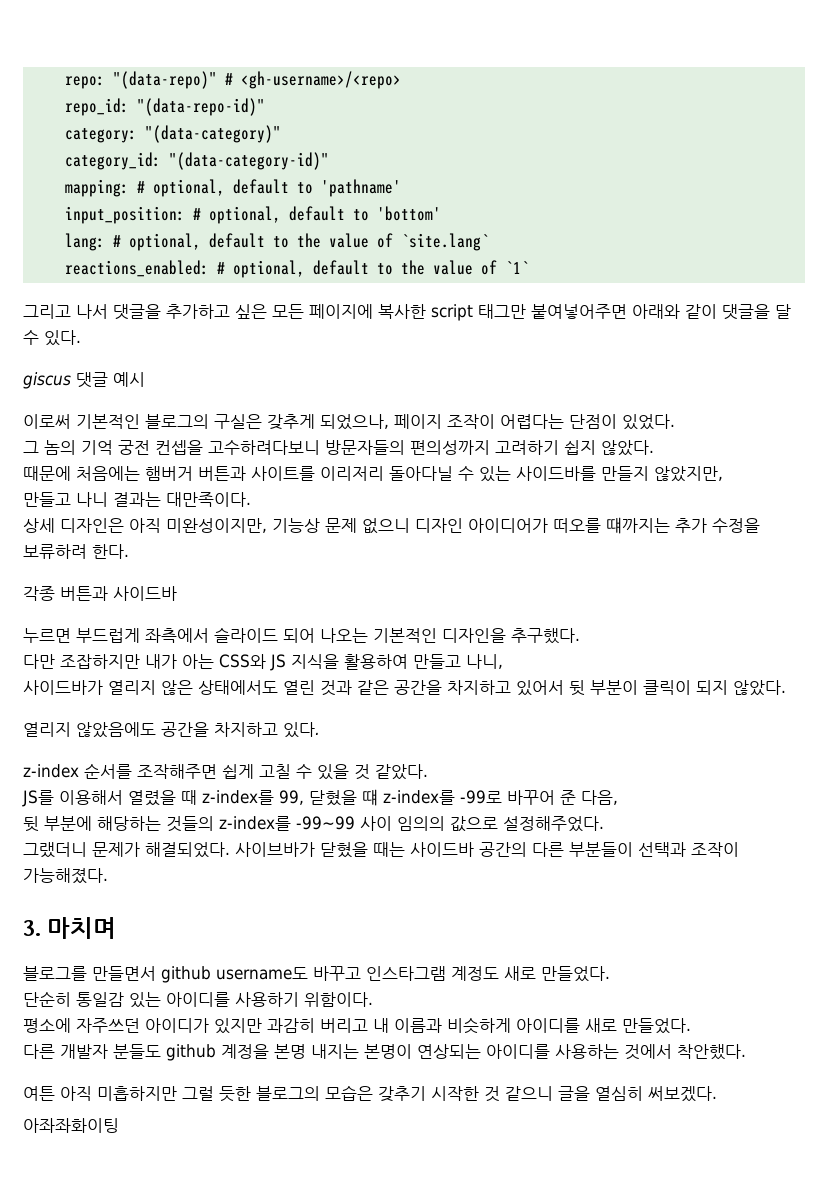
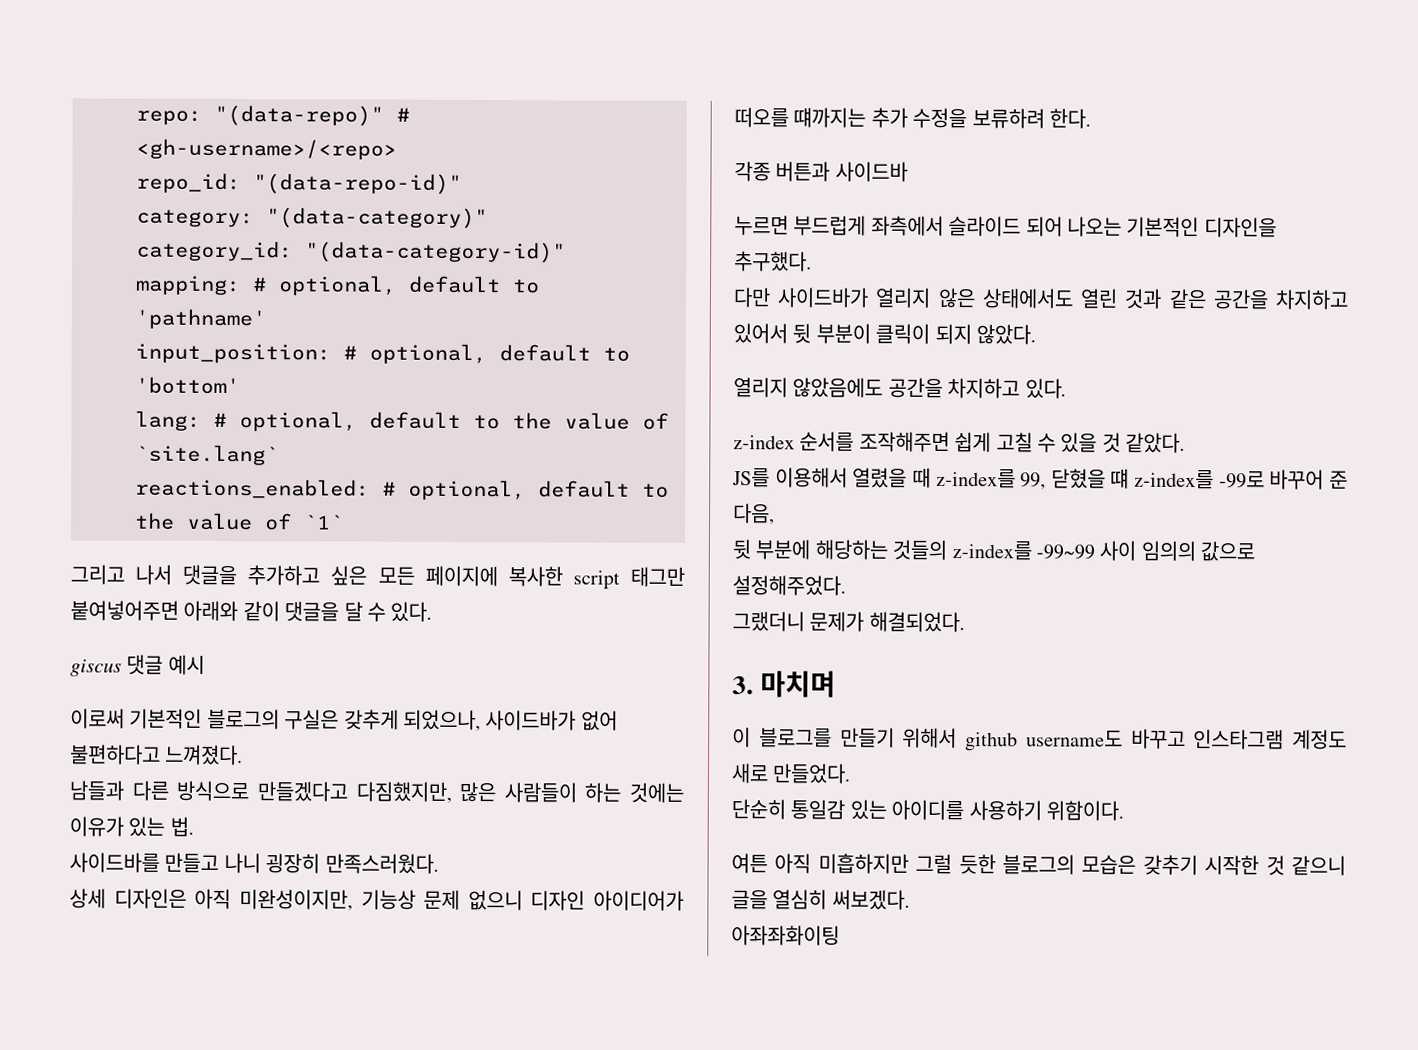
- 이로써 기본적인 블로그의 구실은 갖추게 되었으나, 페이지 조작이 어렵다는 단점이 있었다.
- 그 놈의 기억 궁전 컨셉을 고수하려다보니 방문자들의 편의성까지 고려하기 쉽지 않았다.
- 때문에 처음에는 햄버거 버튼과 사이트를 이리저리 돌아다닐 수 있는 사이드바를 만들지 않았지만,
- 만들고 나니 결과는 대만족이다.
+ 이로써 기본적인 블로그의 구실은 갖추게 되었으나, 사이드바가 없어 불편하다고 느껴졌다.
+ 남들과 다른 방식으로 만들겠다고 다짐했지만, 많은 사람들이 하는 것에는 이유가 있는 법.
+ 사이드바를 만들고 나니 굉장히 만족스러웠다.
- 다만 조잡하지만 내가 아는 CSS와 JS 지식을 활용하여 만들고 나니,
- 사이드바가 열리지 않은 상태에서도 열린 것과 같은 공간을 차지하고 있어서 뒷 부분이 클릭이 되지 않았다.
+ 다만 사이드바가 열리지 않은 상태에서도 열린 것과 같은 공간을 차지하고 있어서 뒷 부분이 클릭이 되지 않았다.
- 그랬더니 문제가 해결되었다. 사이브바가 닫혔을 때는 사이드바 공간의 다른 부분들이 선택과 조작이 가능해졌다.
+ 그랬더니 문제가 해결되었다.
  3. 마치며
- 블로그를 만들면서 github username도 바꾸고 인스타그램 계정도 새로 만들었다.
+ 이 블로그를 만들기 위해서 github username도 바꾸고 인스타그램 계정도 새로 만들었다.
- 평소에 자주쓰던 아이디가 있지만 과감히 버리고 내 이름과 비슷하게 아이디를 새로 만들었다.
- 다른 개발자 분들도 github 계정을 본명 내지는 본명이 연상되는 아이디를 사용하는 것에서 착안했다.

